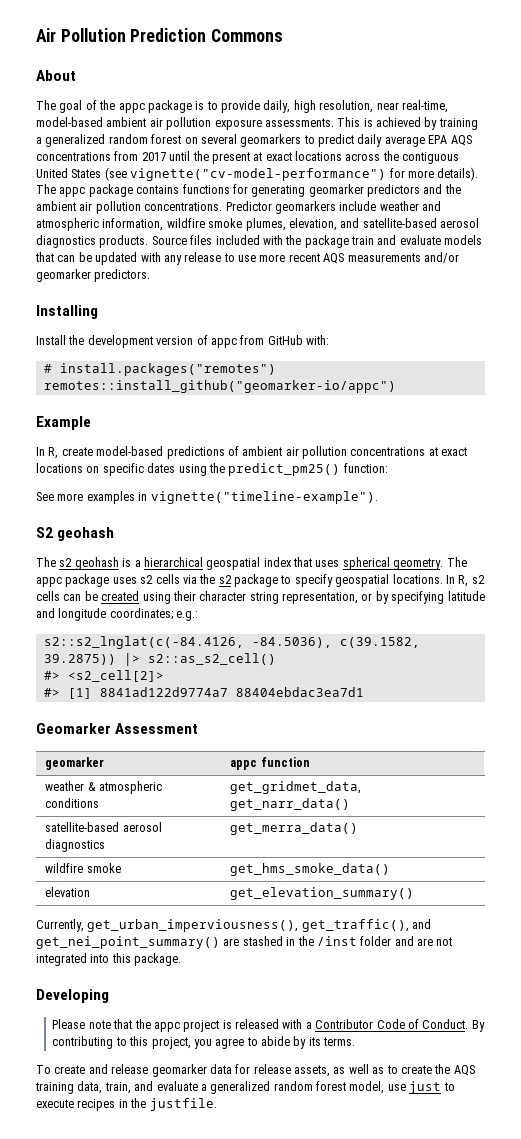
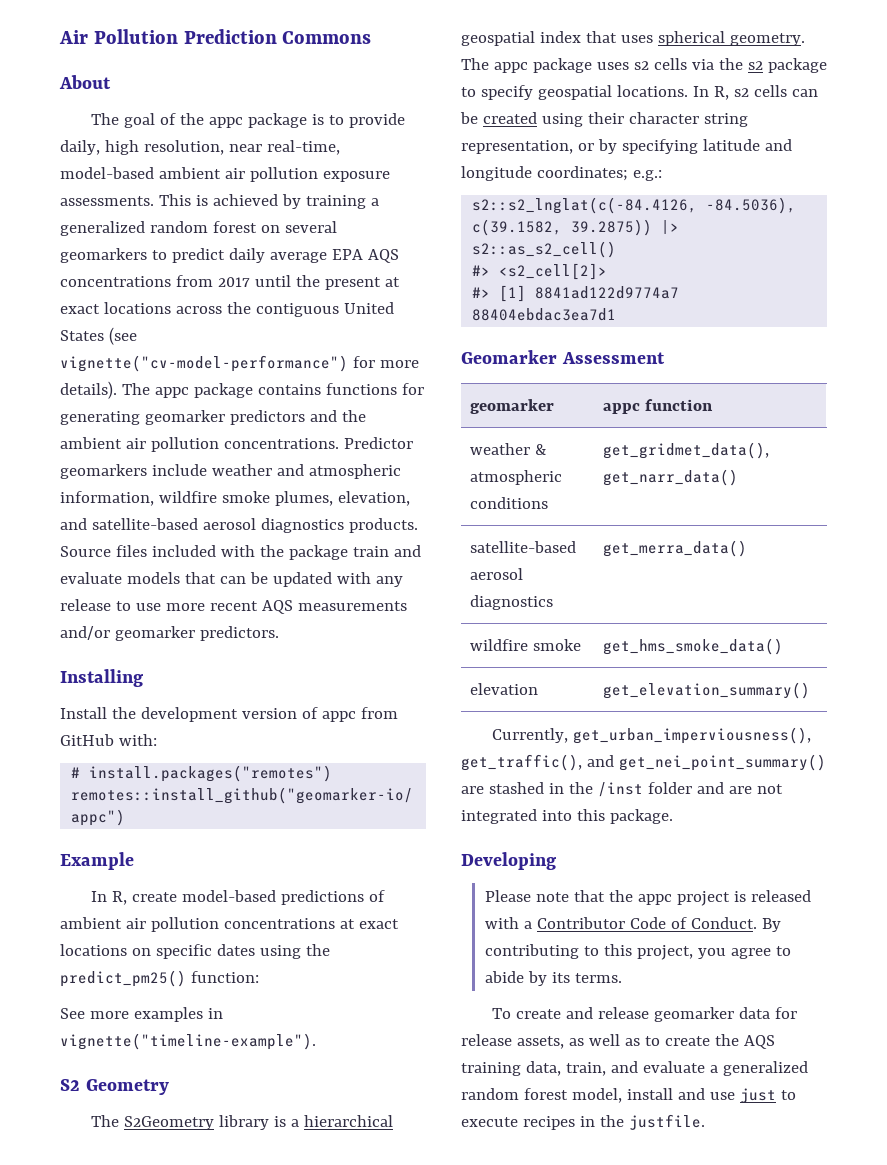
- S2 geohash
- The s2 geohash is a hierarchical geospatial index that uses spherical geometry.
+ S2 Geometry
+ The S2Geometry library is a hierarchical geospatial index that uses spherical geometry.
- weather & atmospheric conditions | get_gridmet_data, get_narr_data()
+ weather & atmospheric conditions | get_gridmet_data(), get_narr_data()
- To create and release geomarker data for release assets, as well as to create the AQS training data, train, and evaluate a generalized random forest model, use just to execute recipes in the justfile.
+ To create and release geomarker data for release assets, as well as to create the AQS training data, train, and evaluate a generalized random forest model, install and use just to execute recipes in the justfile.

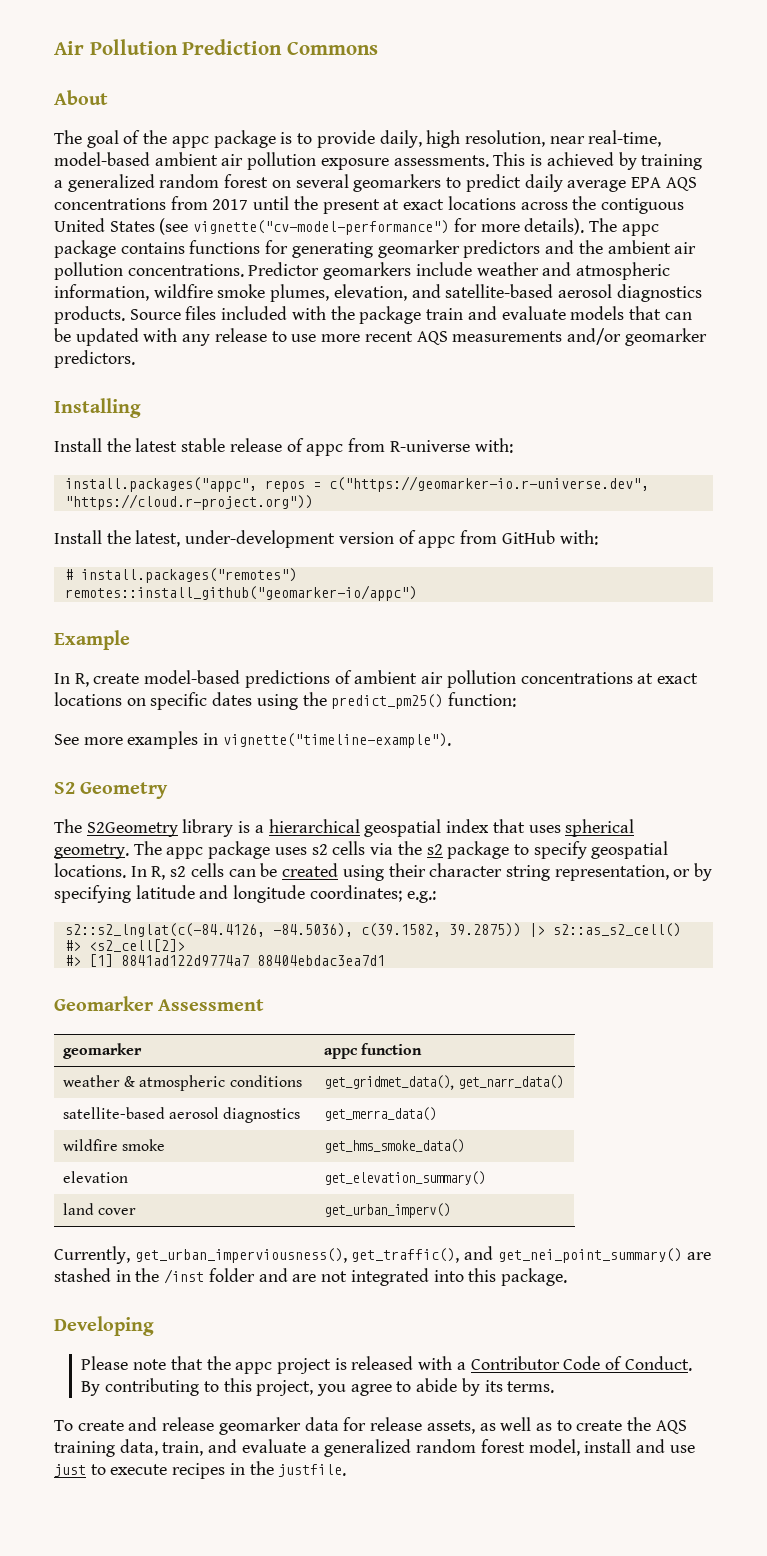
- Install the development version of appc from GitHub with:
+ Install the latest stable release of appc from R-universe with:
+ install.packages("appc", repos = c("https://geomarker-io.r-universe.dev", "https://cloud.r-project.org"))
+ Install the latest, under-development version of appc from GitHub with:
+ land cover | get_urban_imperv()

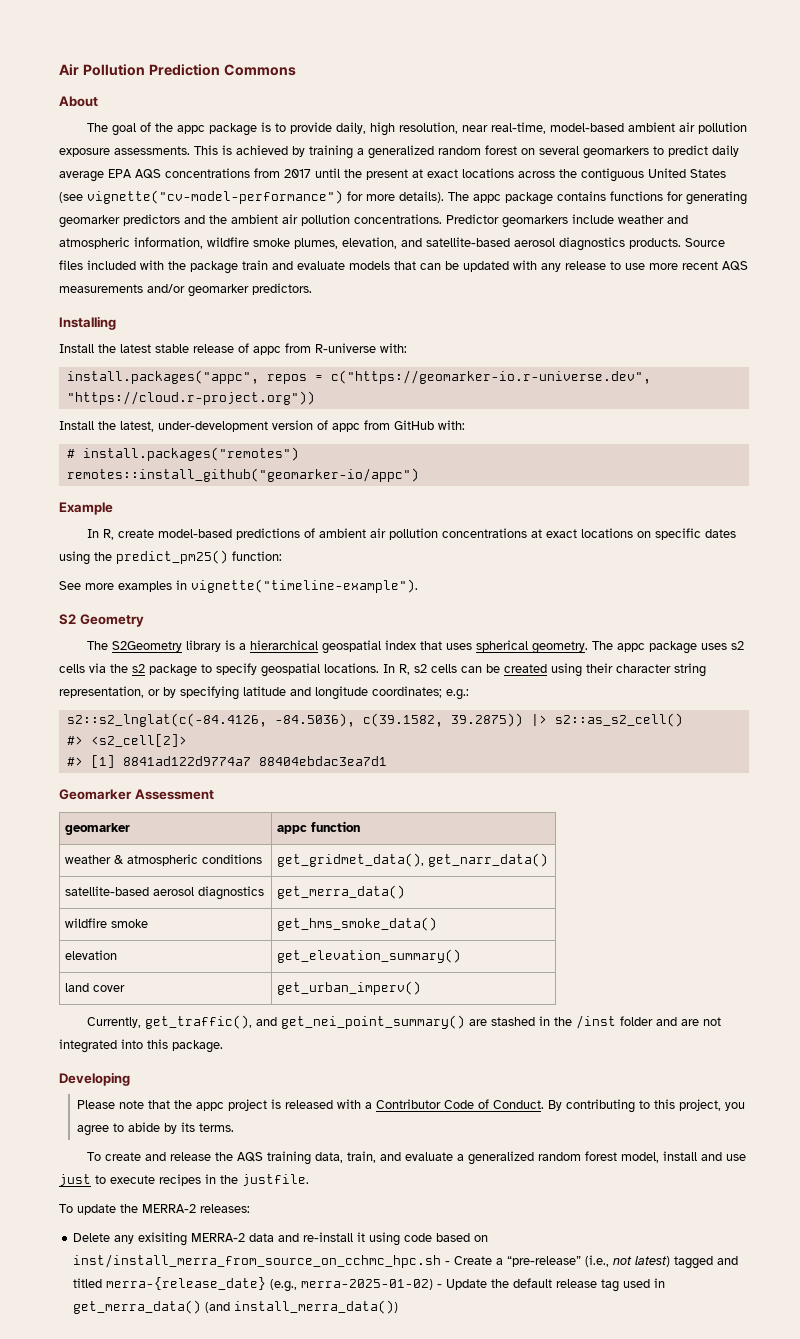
- Currently, get_urban_imperviousness(), get_traffic(), and get_nei_point_summary() are stashed in the /inst folder and are not integrated into this package.
+ Currently, get_traffic(), and get_nei_point_summary() are stashed in the /inst folder and are not integrated into this package.
- To create and release geomarker data for release assets, as well as to create the AQS training data, train, and evaluate a generalized random forest model, install and use just to execute recipes in the justfile.
+ To create and release the AQS training data, train, and evaluate a generalized random forest model, install and use just to execute recipes in the justfile.
+ To update the MERRA-2 releases:
+ Delete any exisiting MERRA-2 data and re-install it using code based on inst/install_merra_from_source_on_cchmc_hpc.sh - Create a “pre-release” (i.e., not latest) tagged and titled merra-{release_date} (e.g., merra-2025-01-02) - Update the default release tag used in get_merra_data() (and install_merra_data())

